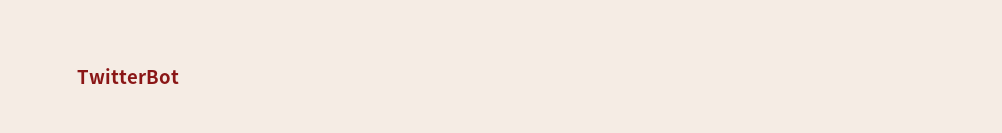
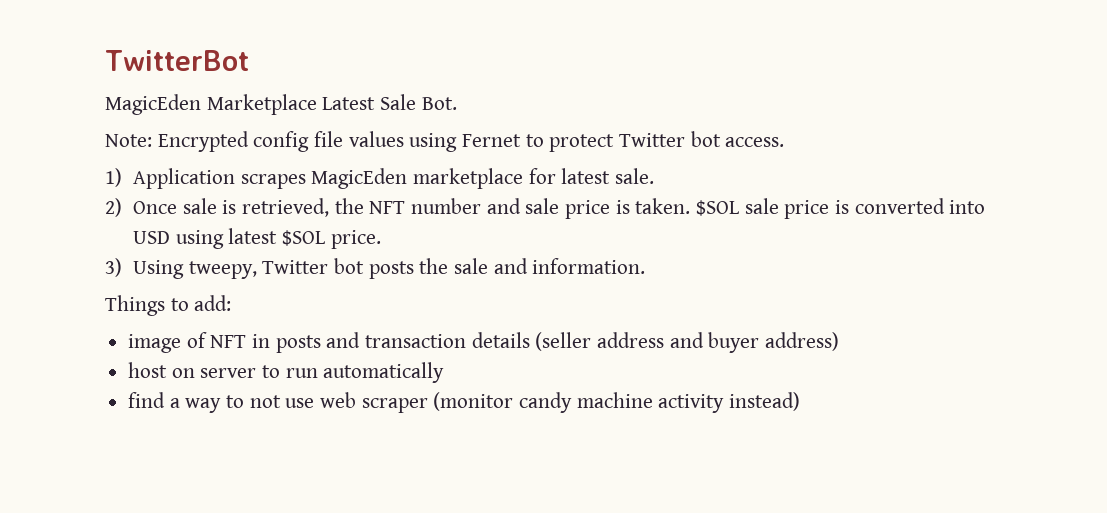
+ MagicEden Marketplace Latest Sale Bot.
+ Note: Encrypted config file values using Fernet to protect Twitter bot access.
+ 1) Application scrapes MagicEden marketplace for latest sale.
+ 2) Once sale is retrieved, the NFT number and sale price is taken. $SOL sale price is converted into USD using latest $SOL price.
+ 3) Using tweepy, Twitter bot posts the sale and information.
+ Things to add:
+ image of NFT in posts and transaction details (seller address and buyer address)
+ host on server to run automatically
+ find a way to not use web scraper (monitor candy machine activity instead)

